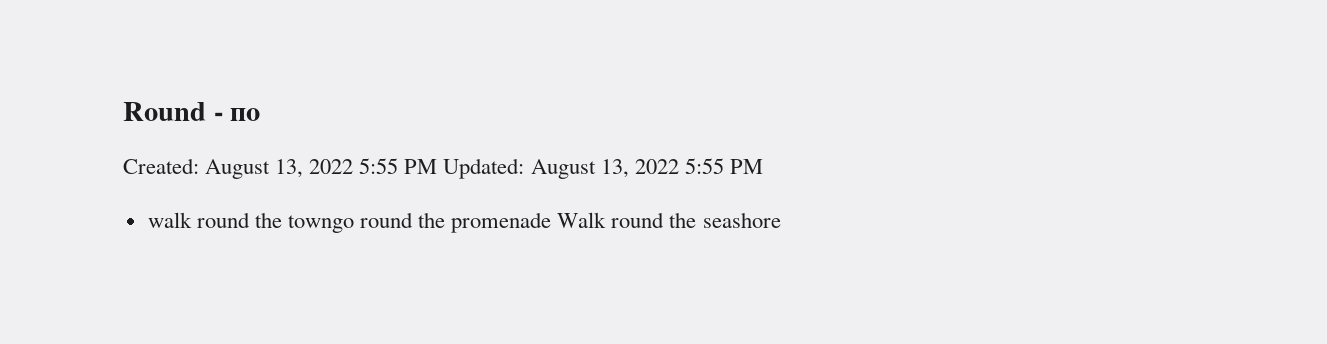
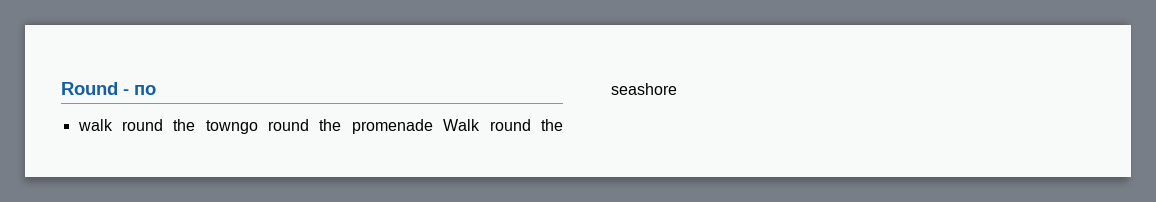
- Created: August 13, 2022 5:55 PM Updated: August 13, 2022 5:55 PM

